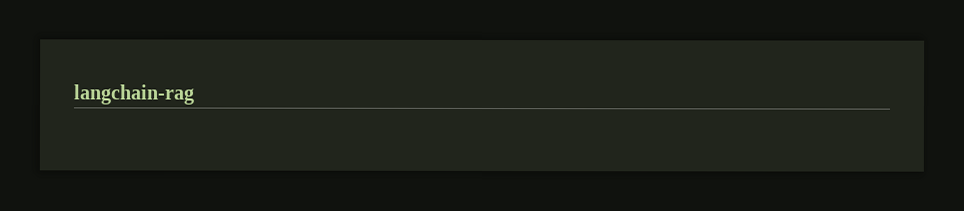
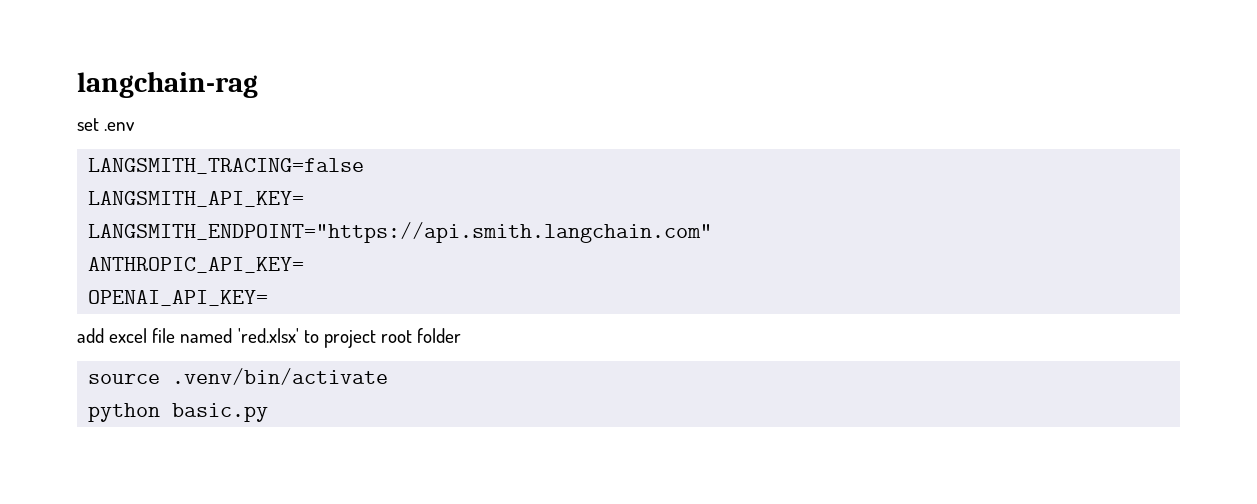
+ set .env
+ LANGSMITH_TRACING=false
+ LANGSMITH_API_KEY=
+ LANGSMITH_ENDPOINT="https://api.smith.langchain.com"
+ ANTHROPIC_API_KEY=
+ OPENAI_API_KEY=
+ add excel file named 'red.xlsx' to project root folder
+ source .venv/bin/activate
+ python basic.py

